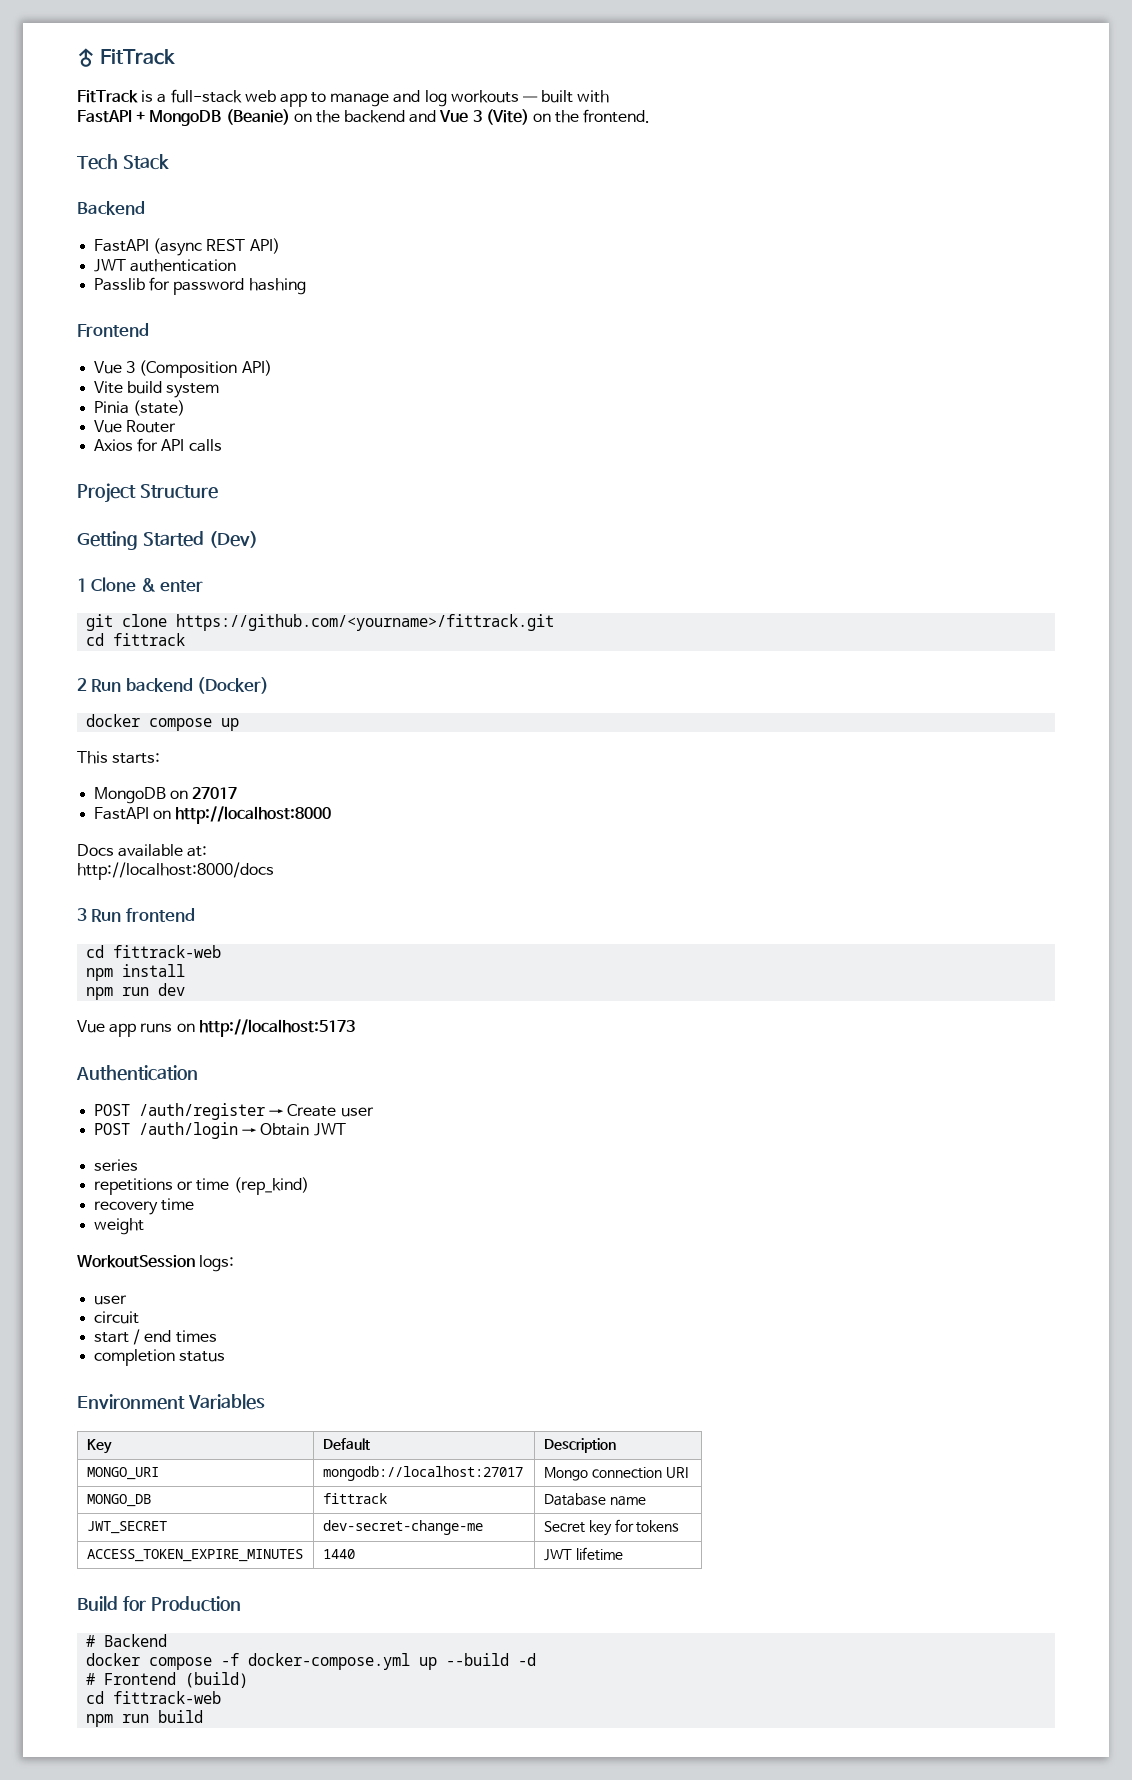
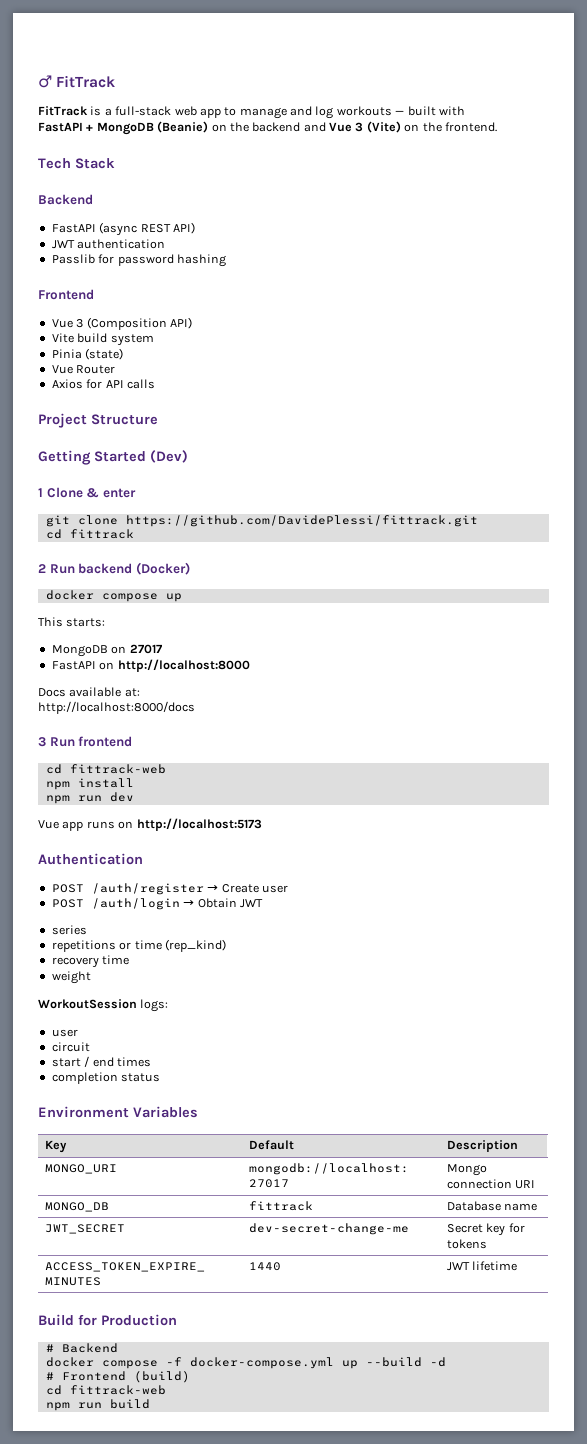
- git clone https://github.com/<yourname>/fittrack.git
+ git clone https://github.com/DavidePlessi/fittrack.git

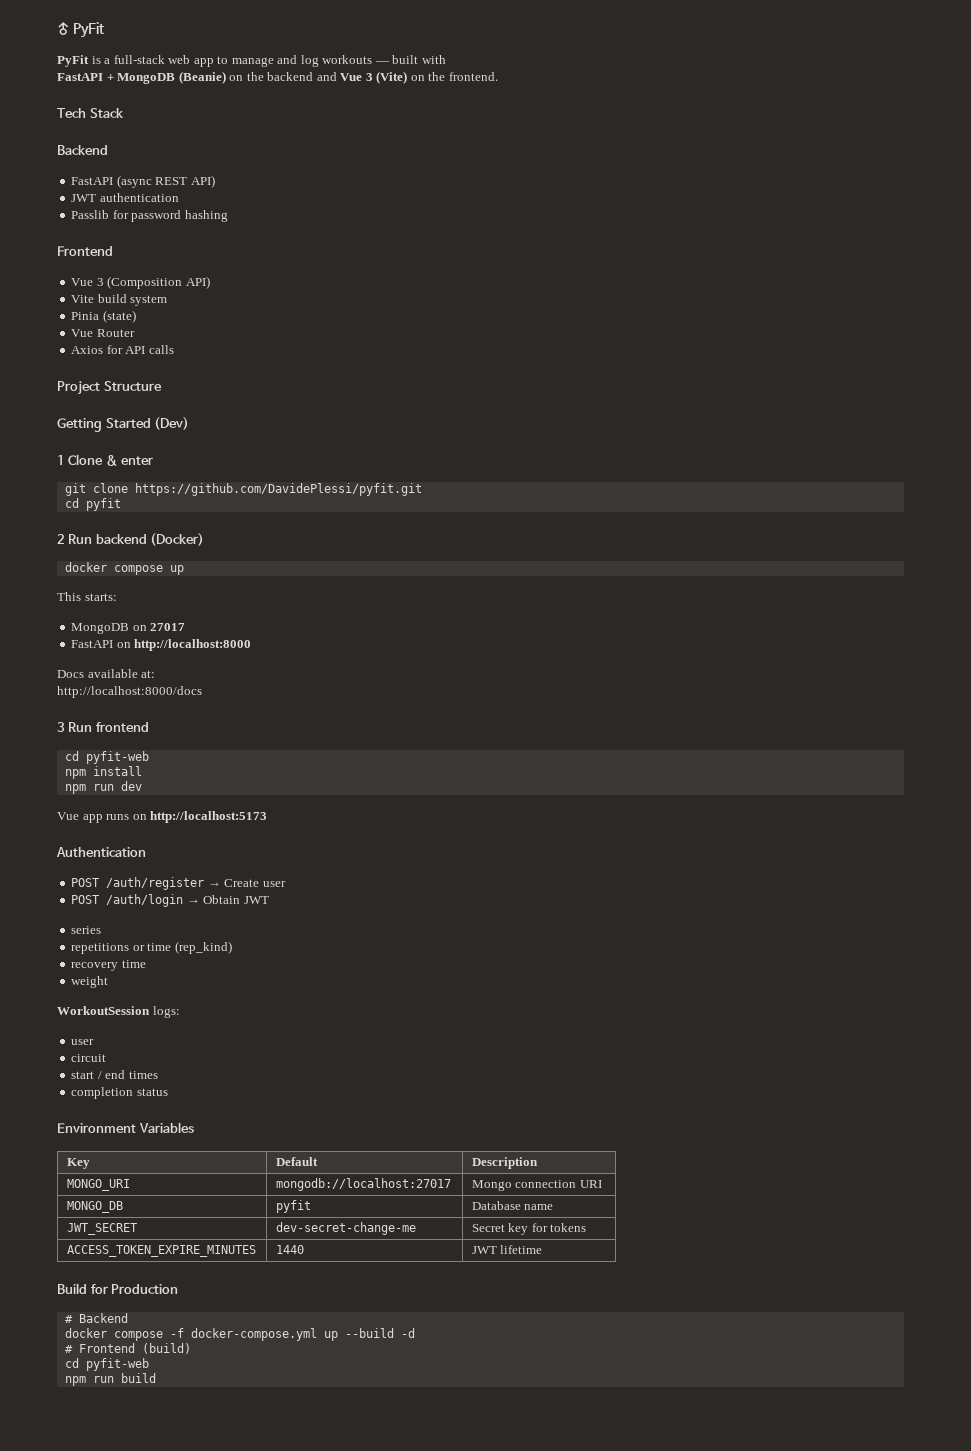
- ♂ FitTrack
- FitTrack is a full-stack web app to manage and log workouts — built with
+ ♂ PyFit
+ PyFit is a full-stack web app to manage and log workouts — built with
- git clone https://github.com/DavidePlessi/fittrack.git
- cd fittrack
+ git clone https://github.com/DavidePlessi/pyfit.git
+ cd pyfit
  3 Run frontend
- cd fittrack-web
+ cd pyfit-web
- MONGO_DB | fittrack | Database name
+ MONGO_DB | pyfit | Database name
  # Frontend (build)
- cd fittrack-web
+ cd pyfit-web

